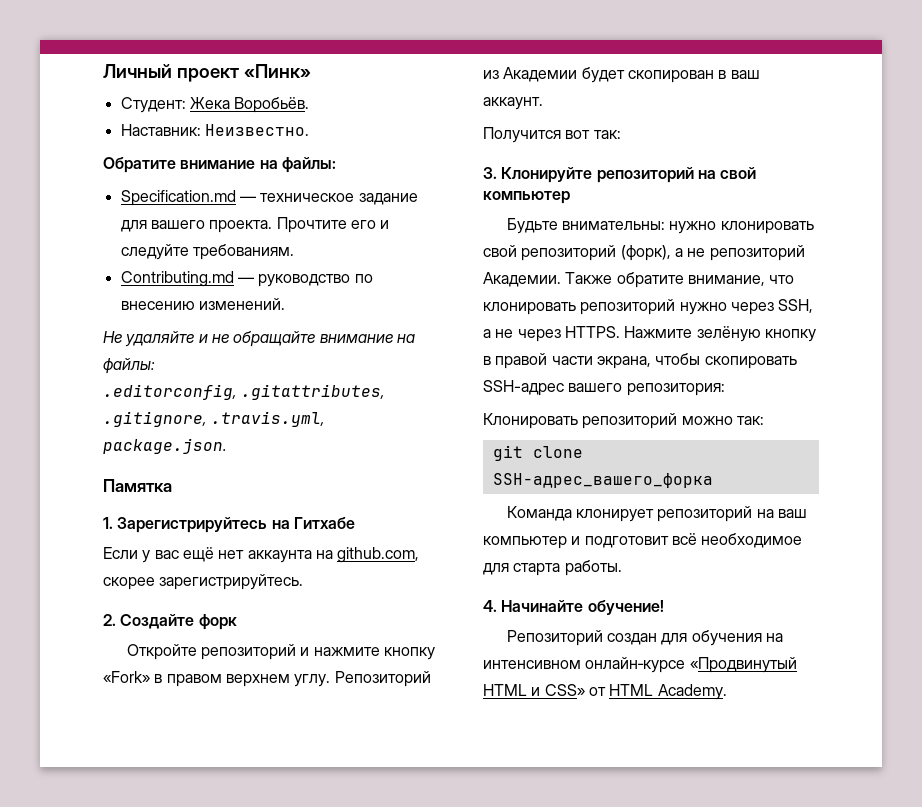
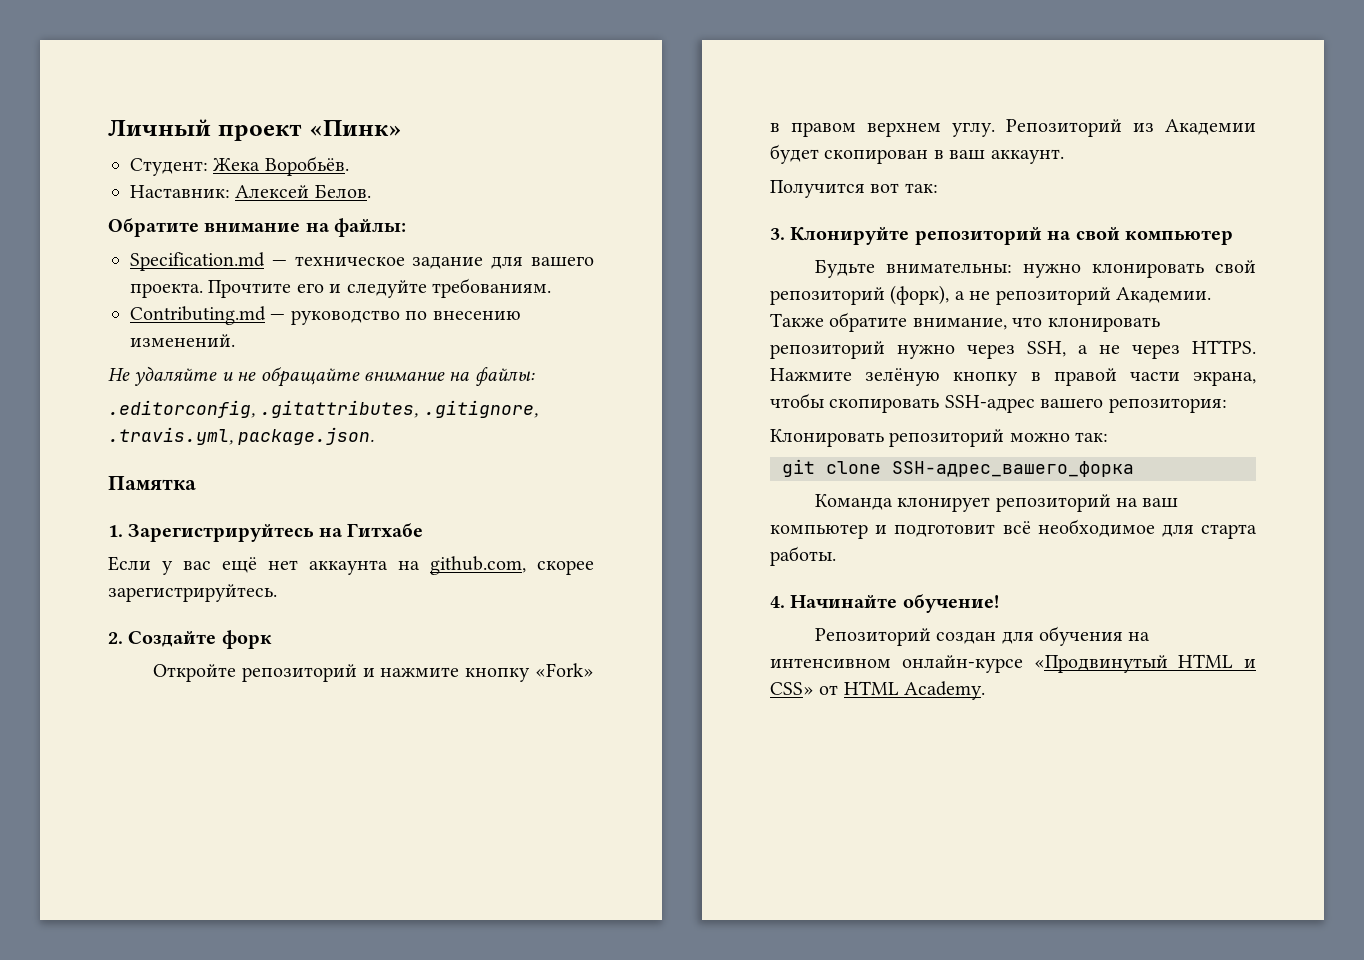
- Наставник: Неизвестно.
+ Наставник: Алексей Белов.

